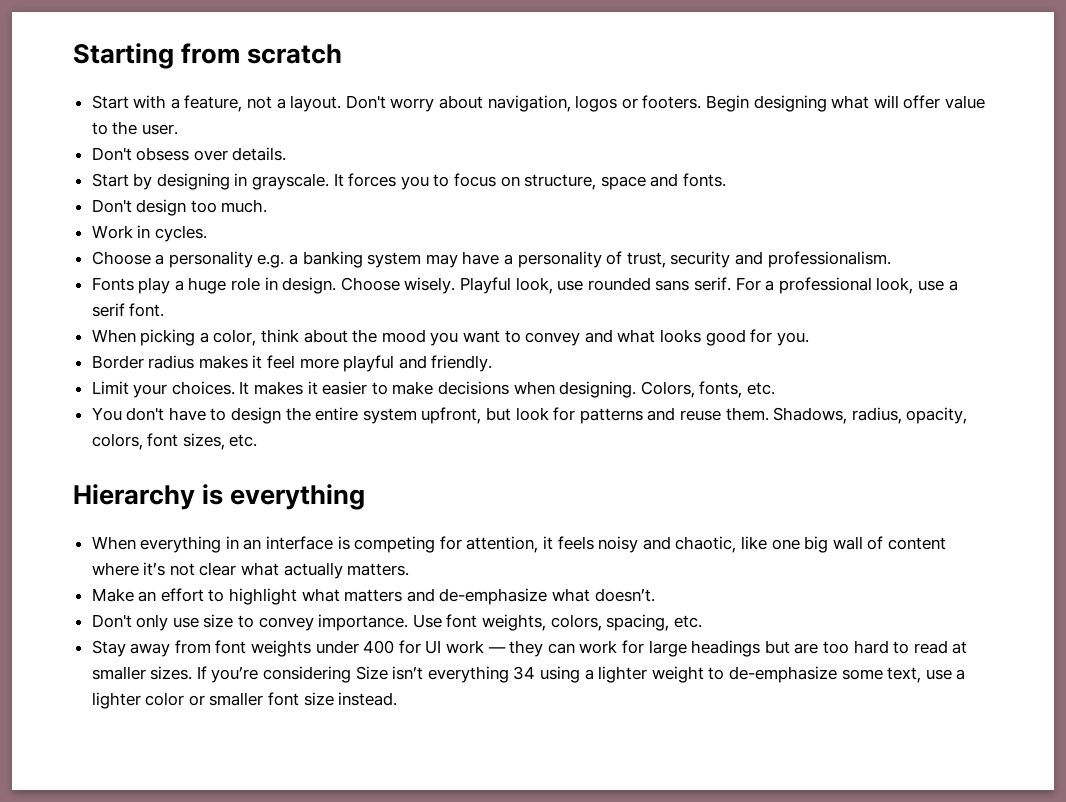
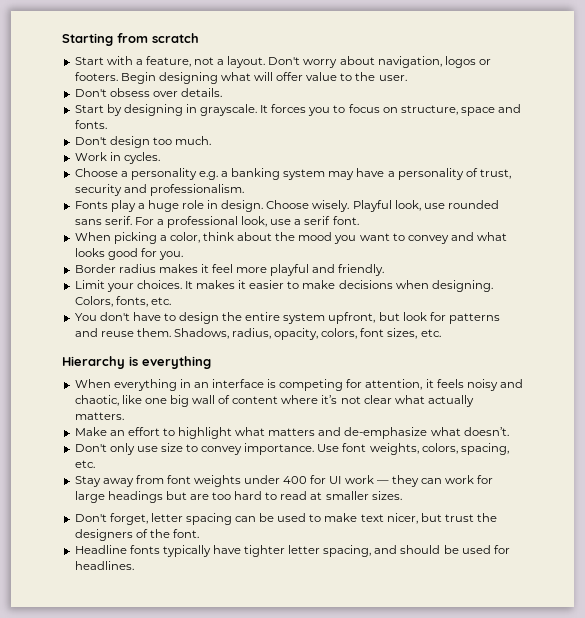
- Stay away from font weights under 400 for UI work — they can work for large headings but are too hard to read at smaller sizes. If you’re considering Size isn’t everything 34 using a lighter weight to de-emphasize some text, use a lighter color or smaller font size instead.
+ Stay away from font weights under 400 for UI work — they can work for large headings but are too hard to read at smaller sizes.
+ Don't forget, letter spacing can be used to make text nicer, but trust the designers of the font.
+ Headline fonts typically have tighter letter spacing, and should be used for headlines.

